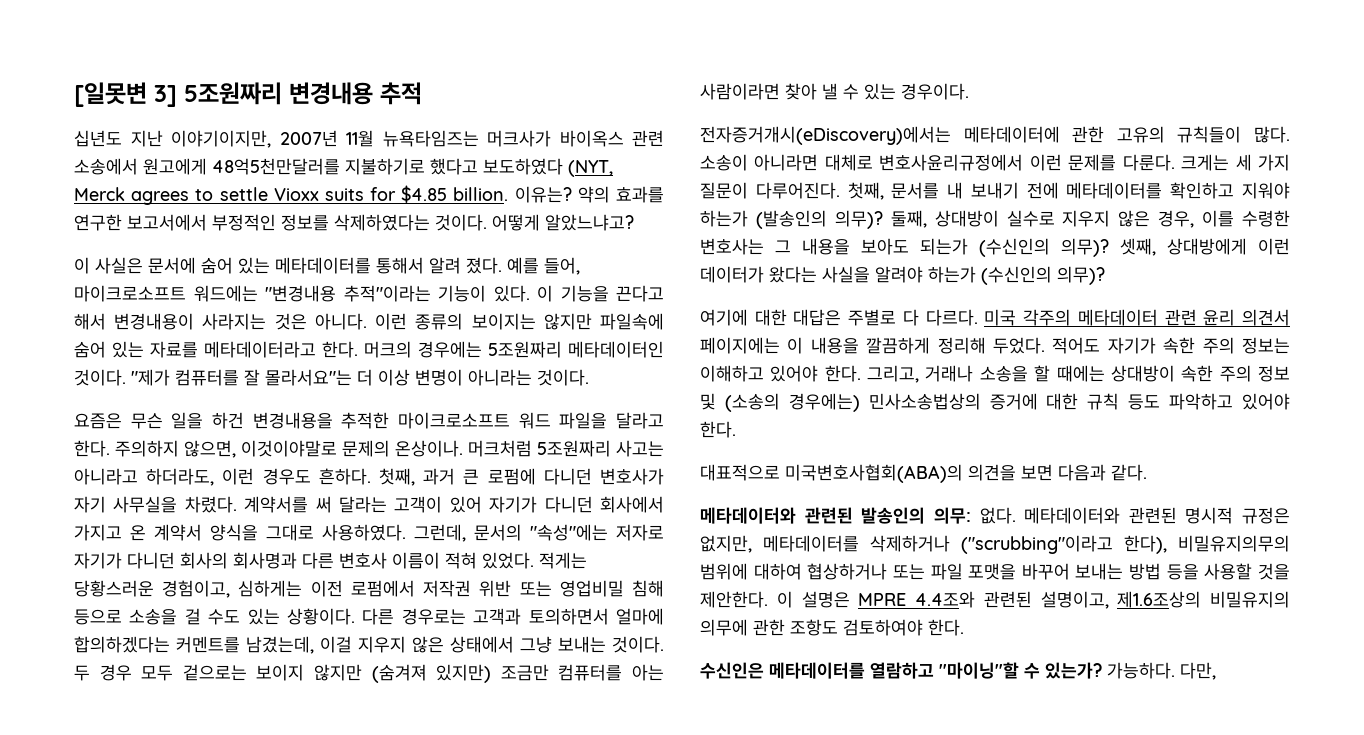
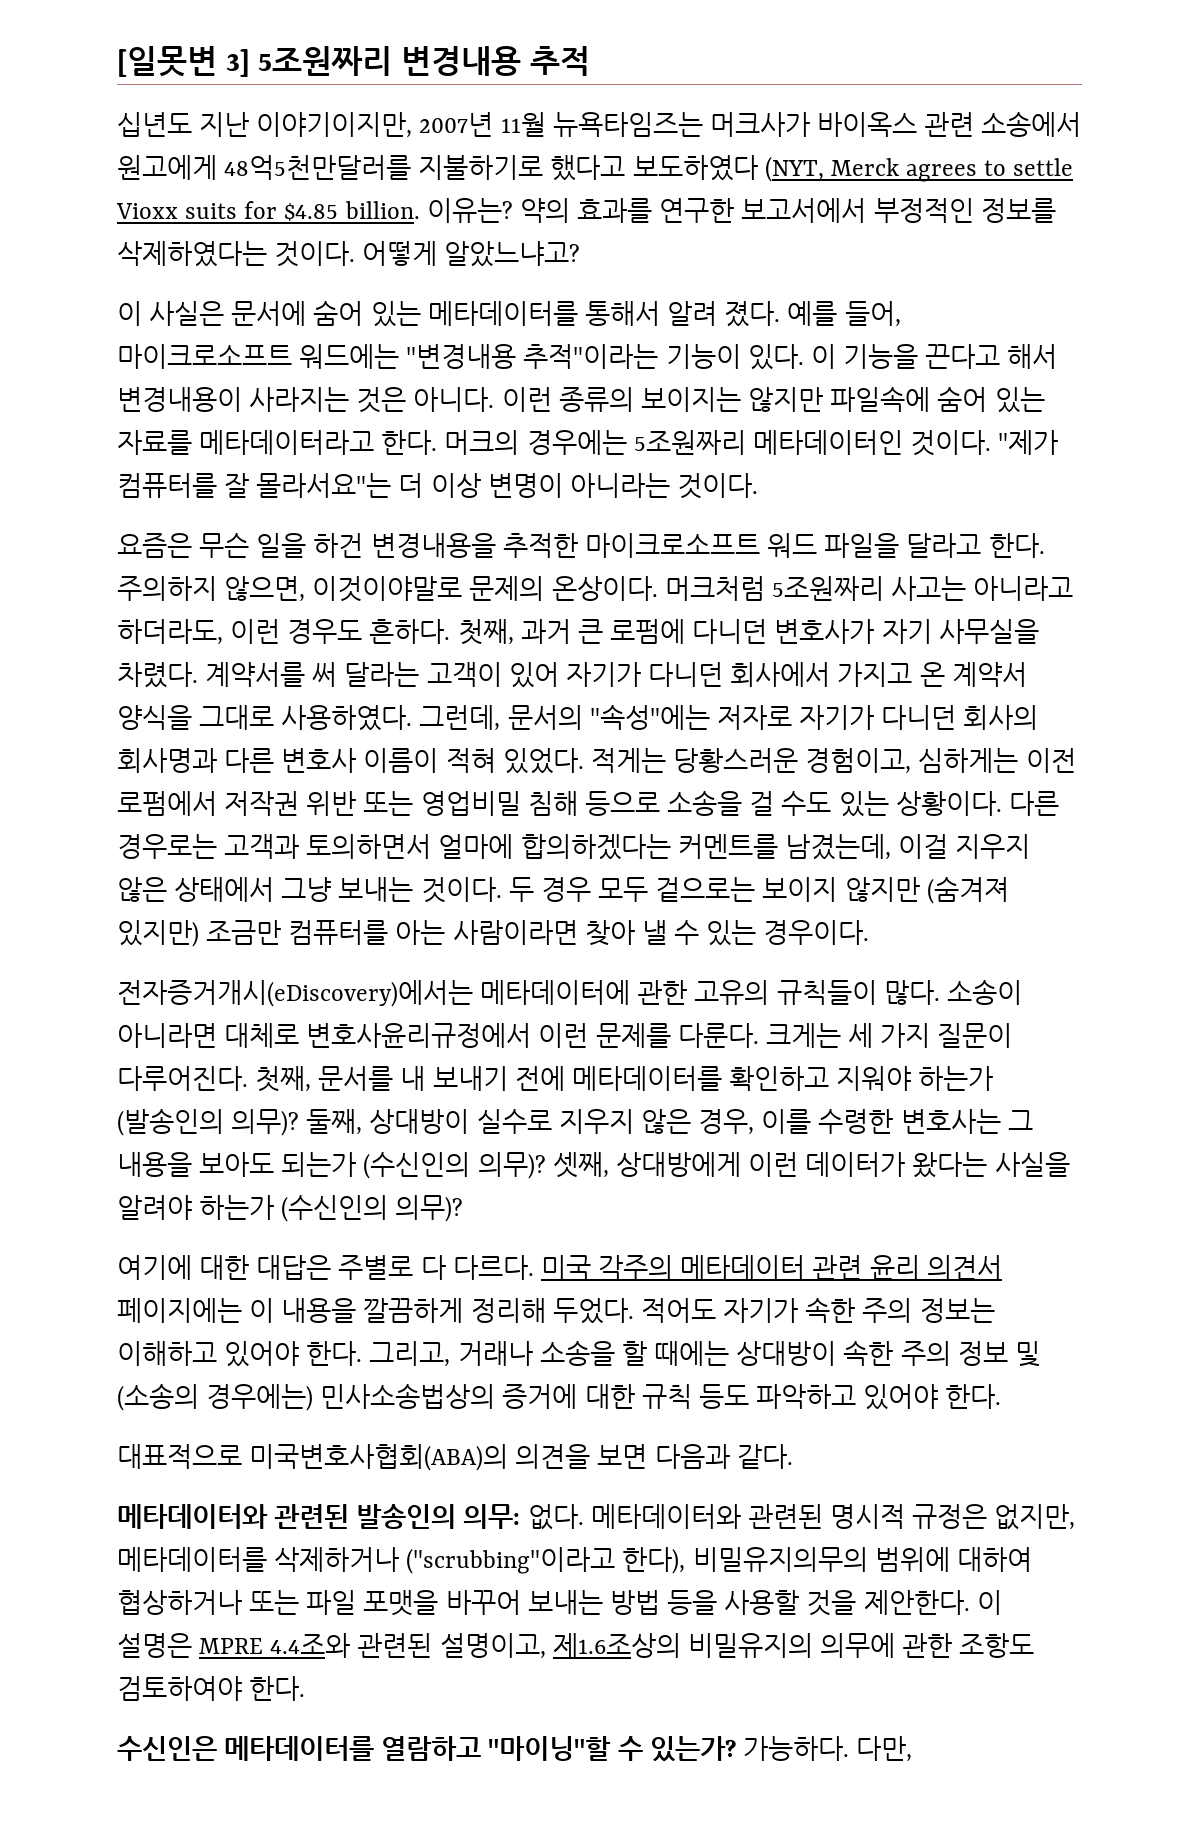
- 주의하지 않으면, 이것이야말로 문제의 온상이나.
+ 주의하지 않으면, 이것이야말로 문제의 온상이다.

